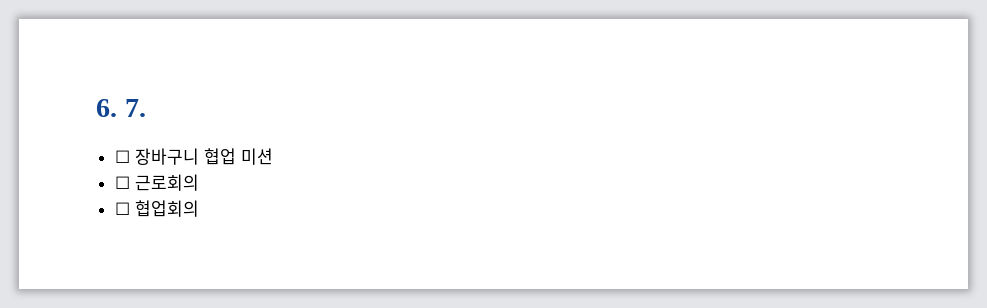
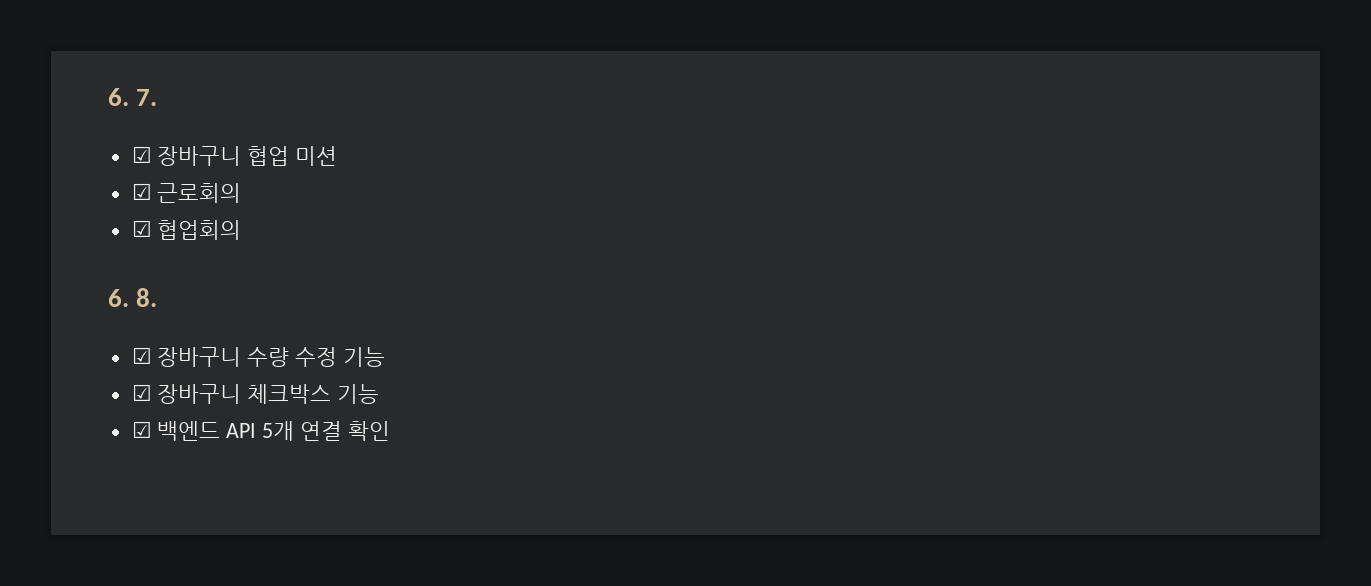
- ☐ 장바구니 협업 미션
+ ☑ 장바구니 협업 미션
- ☐ 근로회의
+ ☑ 근로회의
- ☐ 협업회의
+ ☑ 협업회의
+ 6. 8.
+ ☑ 장바구니 수량 수정 기능
+ ☑ 장바구니 체크박스 기능
+ ☑ 백엔드 API 5개 연결 확인

